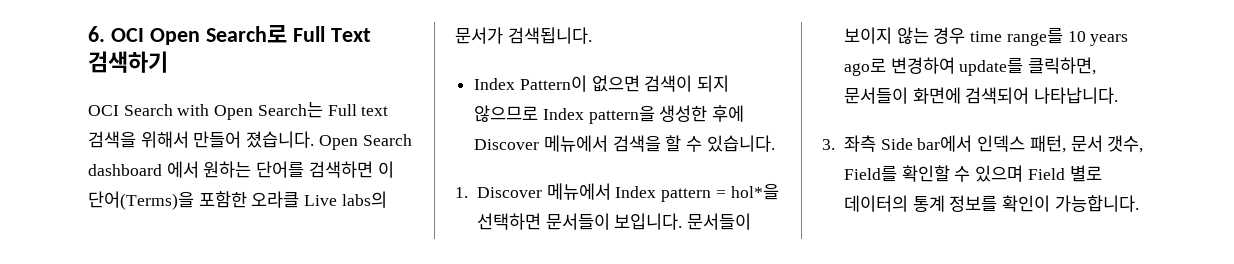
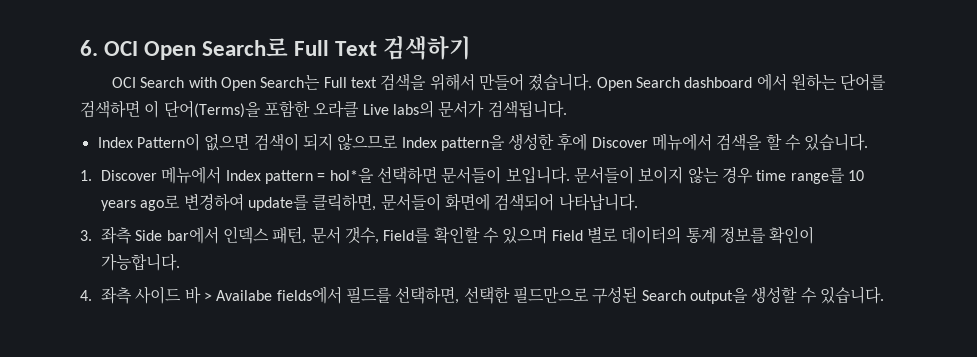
+ 4. 좌측 사이드 바 > Availabe fields에서 필드를 선택하면, 선택한 필드만으로 구성된 Search output을 생성할 수 있습니다.

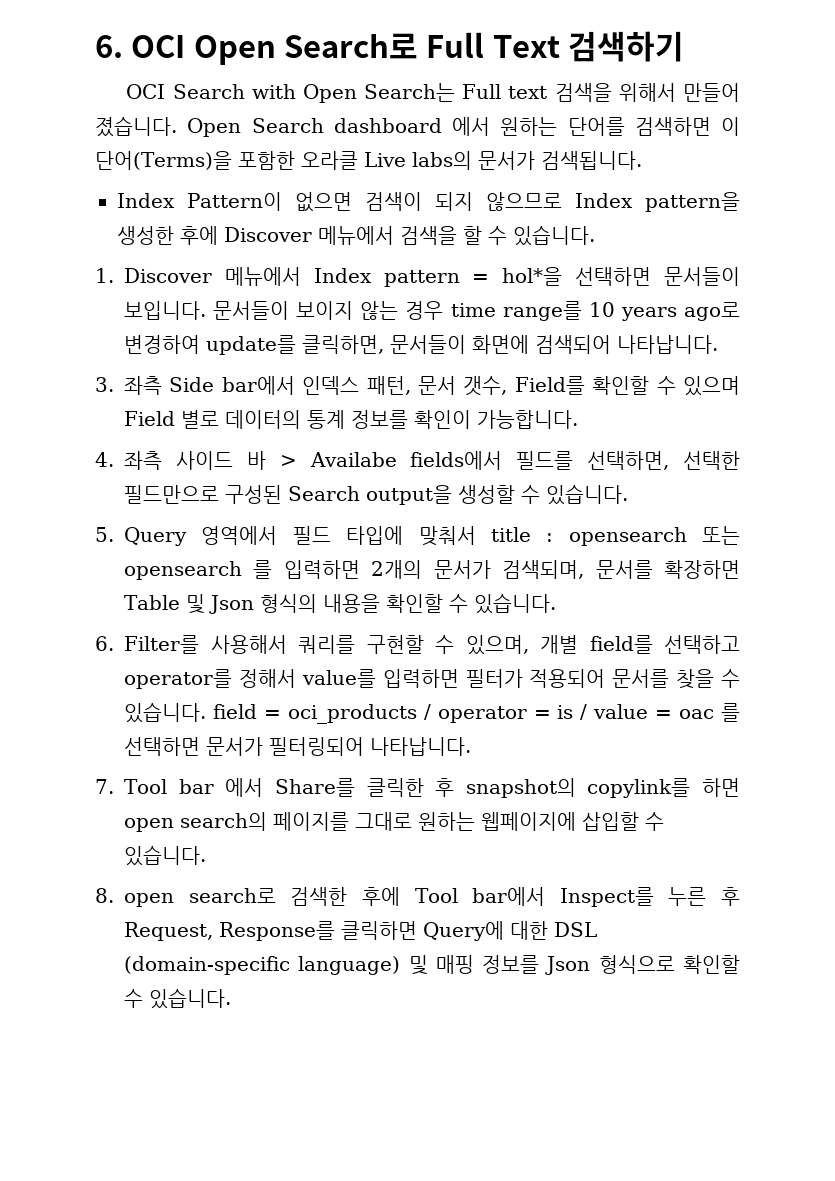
+ 5. Query 영역에서 필드 타입에 맞춰서 title : opensearch 또는 opensearch 를 입력하면 2개의 문서가 검색되며, 문서를 확장하면 Table 및 Json 형식의 내용을 확인할 수 있습니다.
+ 6. Filter를 사용해서 쿼리를 구현할 수 있으며, 개별 field를 선택하고 operator를 정해서 value를 입력하면 필터가 적용되어 문서를 찾을 수 있습니다. field = oci_products / operator = is / value = oac 를 선택하면 문서가 필터링되어 나타납니다.
+ 7. Tool bar 에서 Share를 클릭한 후 snapshot의 copylink를 하면 open search의 페이지를 그대로 원하는 웹페이지에 삽입할 수 있습니다.
+ 8. open search로 검색한 후에 Tool bar에서 Inspect를 누른 후 Request, Response를 클릭하면 Query에 대한 DSL (domain-specific language) 및 매핑 정보를 Json 형식으로 확인할 수 있습니다.

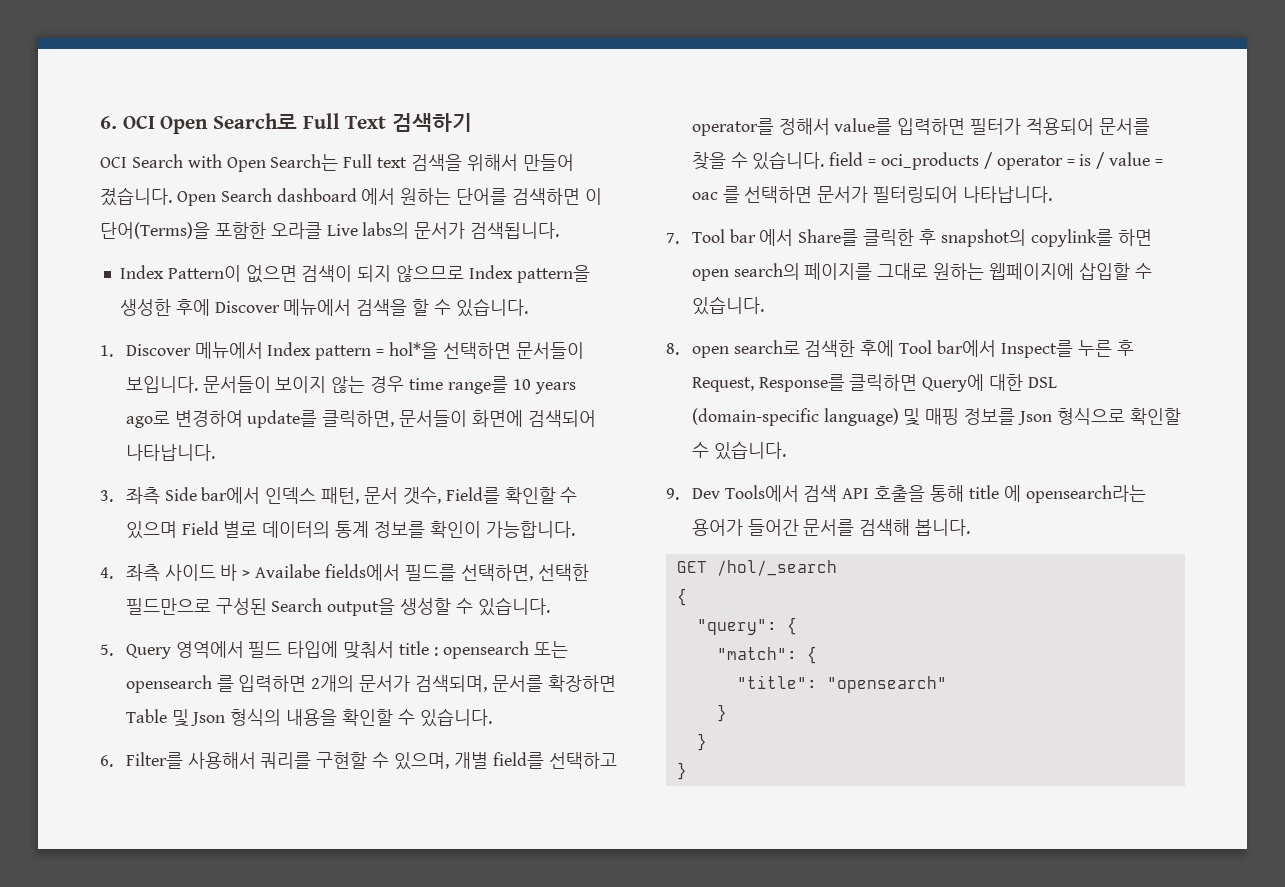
+ 9. Dev Tools에서 검색 API 호출을 통해 title 에 opensearch라는 용어가 들어간 문서를 검색해 봅니다.
+ GET /hol/_search
+ {
+ "query": {
+ "match": {
+ "title": "opensearch"
+ }
+ }
+ }

